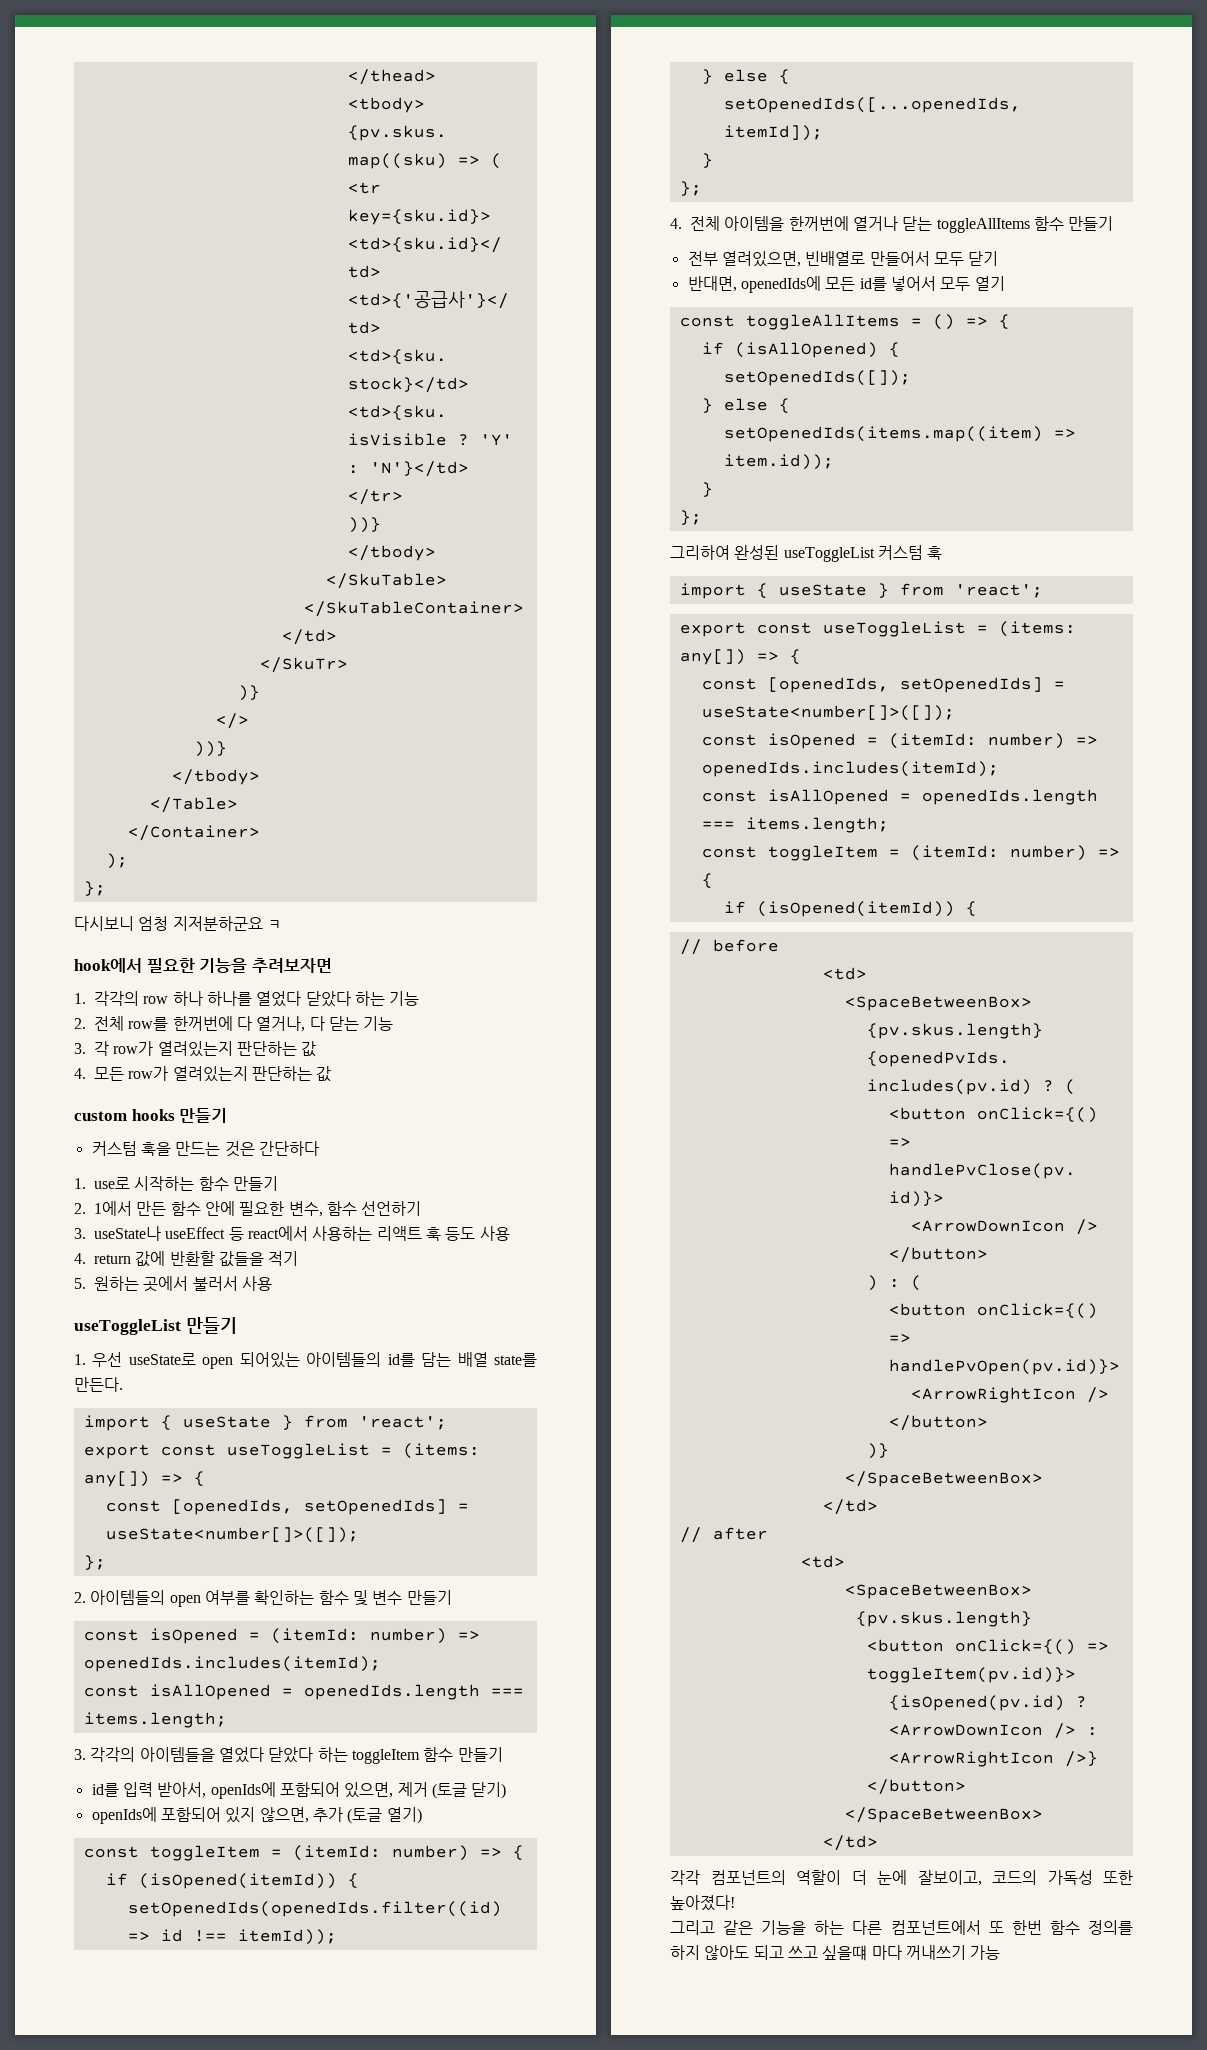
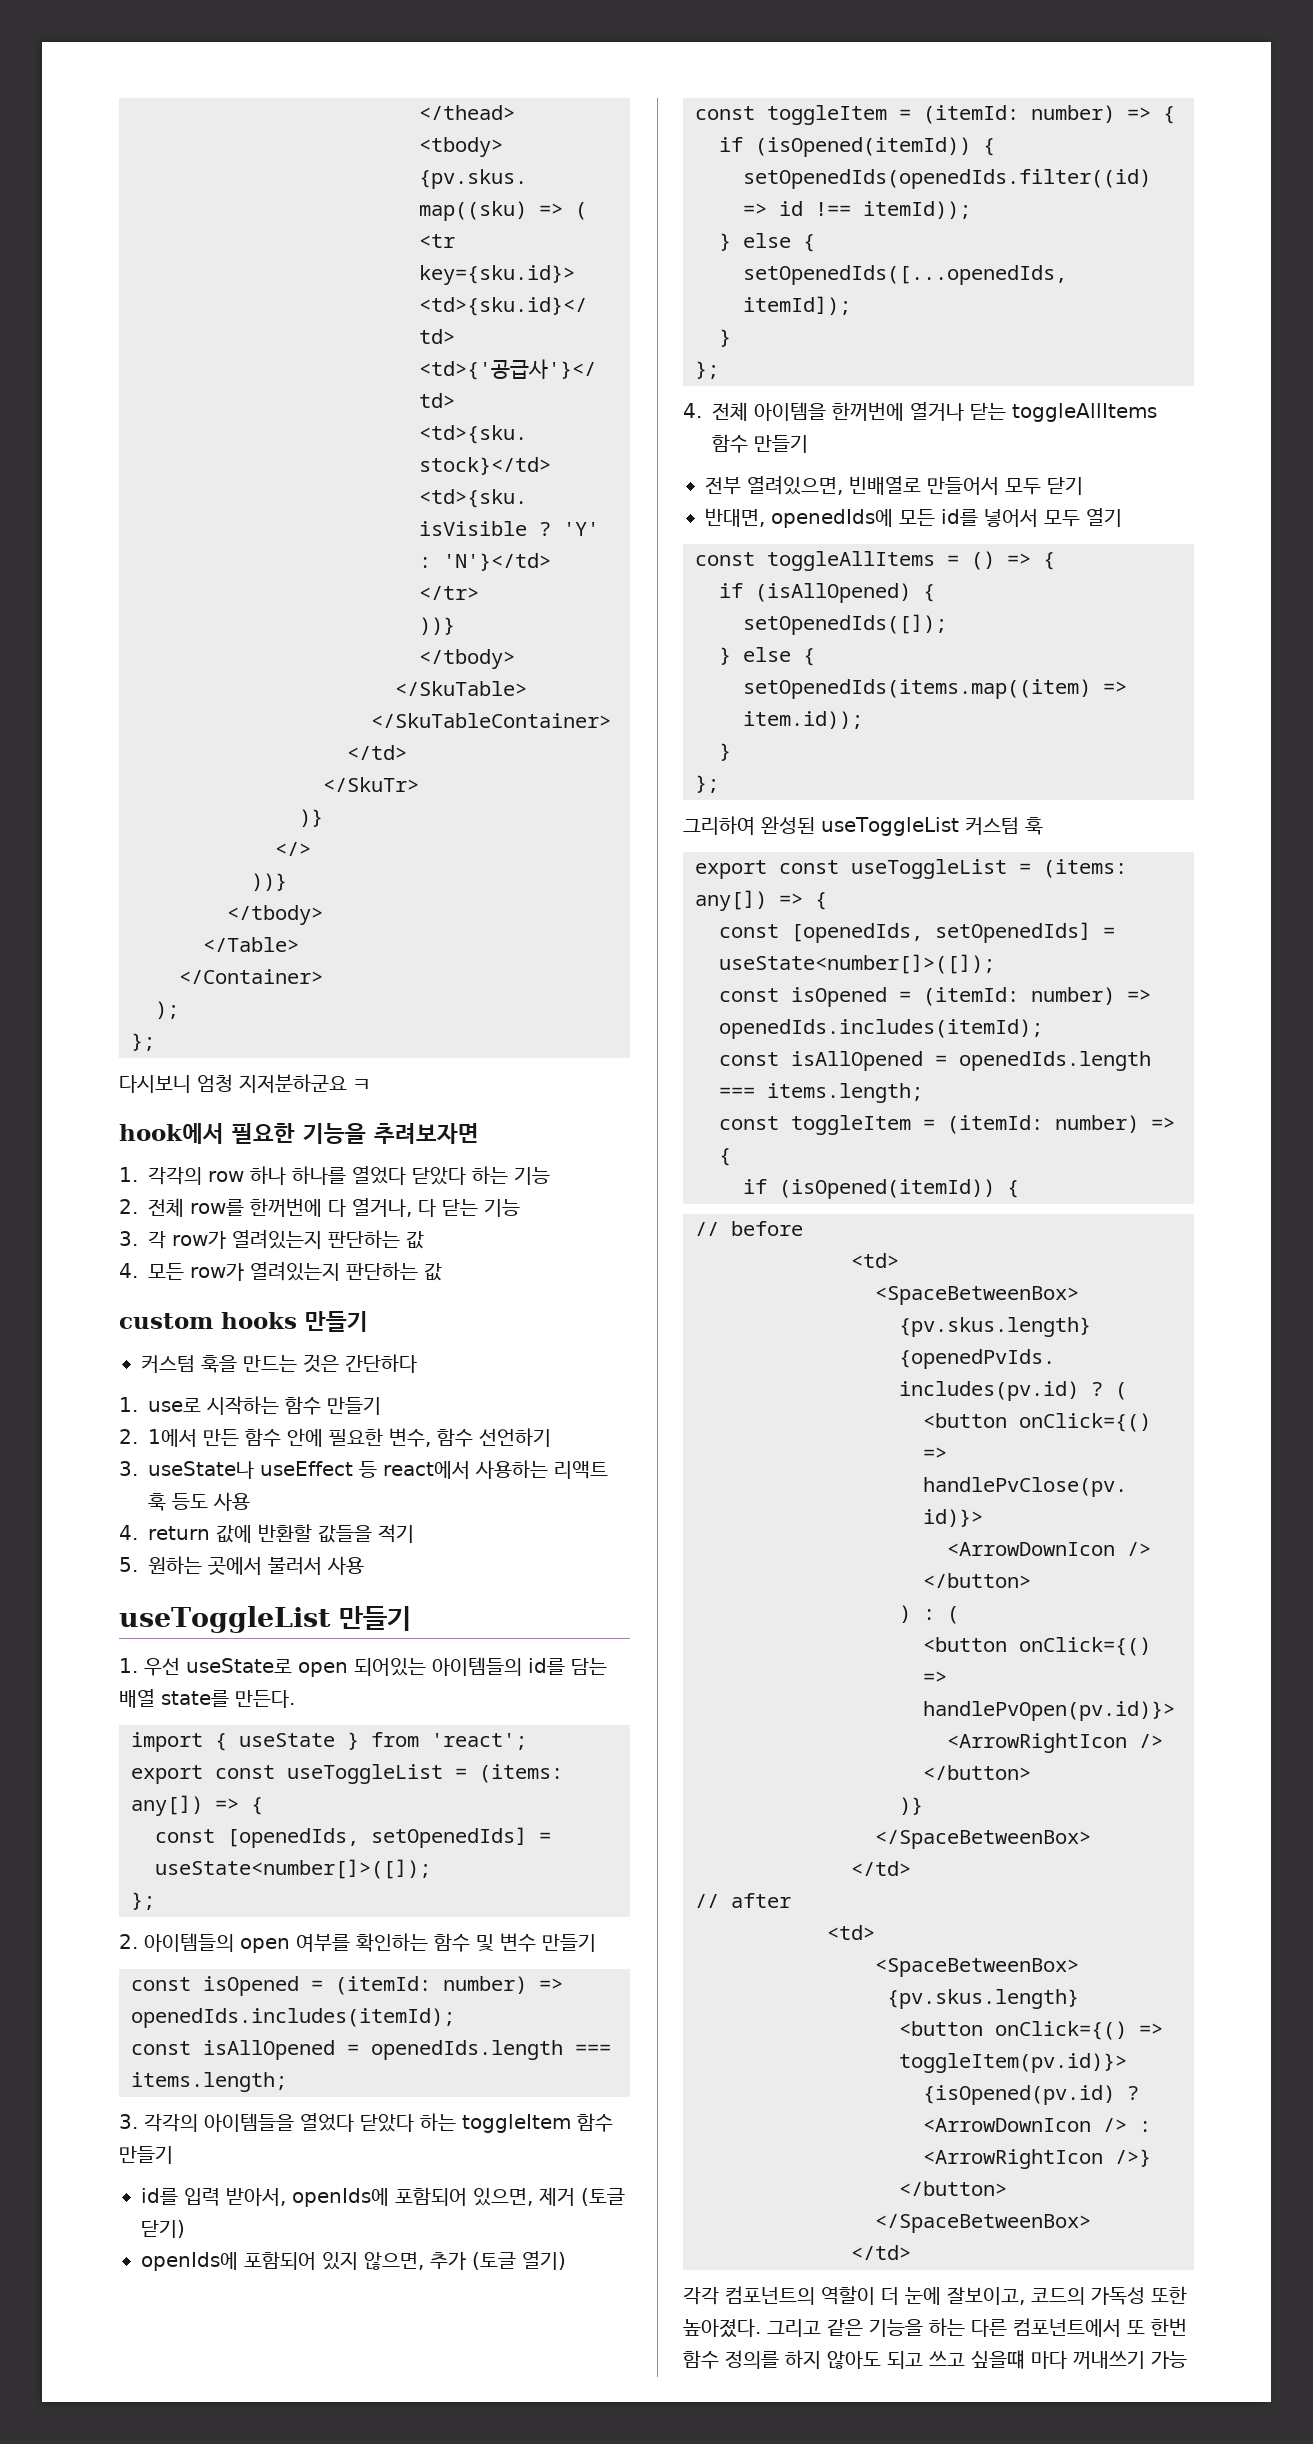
  그리하여 완성된 useToggleList 커스텀 훅
- import { useState } from 'react';
- 각각 컴포넌트의 역할이 더 눈에 잘보이고, 코드의 가독성 또한 높아졌다!
- 그리고 같은 기능을 하는 다른 컴포넌트에서 또 한번 함수 정의를 하지 않아도 되고 쓰고 싶을떄 마다 꺼내쓰기 가능
+ 각각 컴포넌트의 역할이 더 눈에 잘보이고, 코드의 가독성 또한 높아졌다. 그리고 같은 기능을 하는 다른 컴포넌트에서 또 한번 함수 정의를 하지 않아도 되고 쓰고 싶을떄 마다 꺼내쓰기 가능

